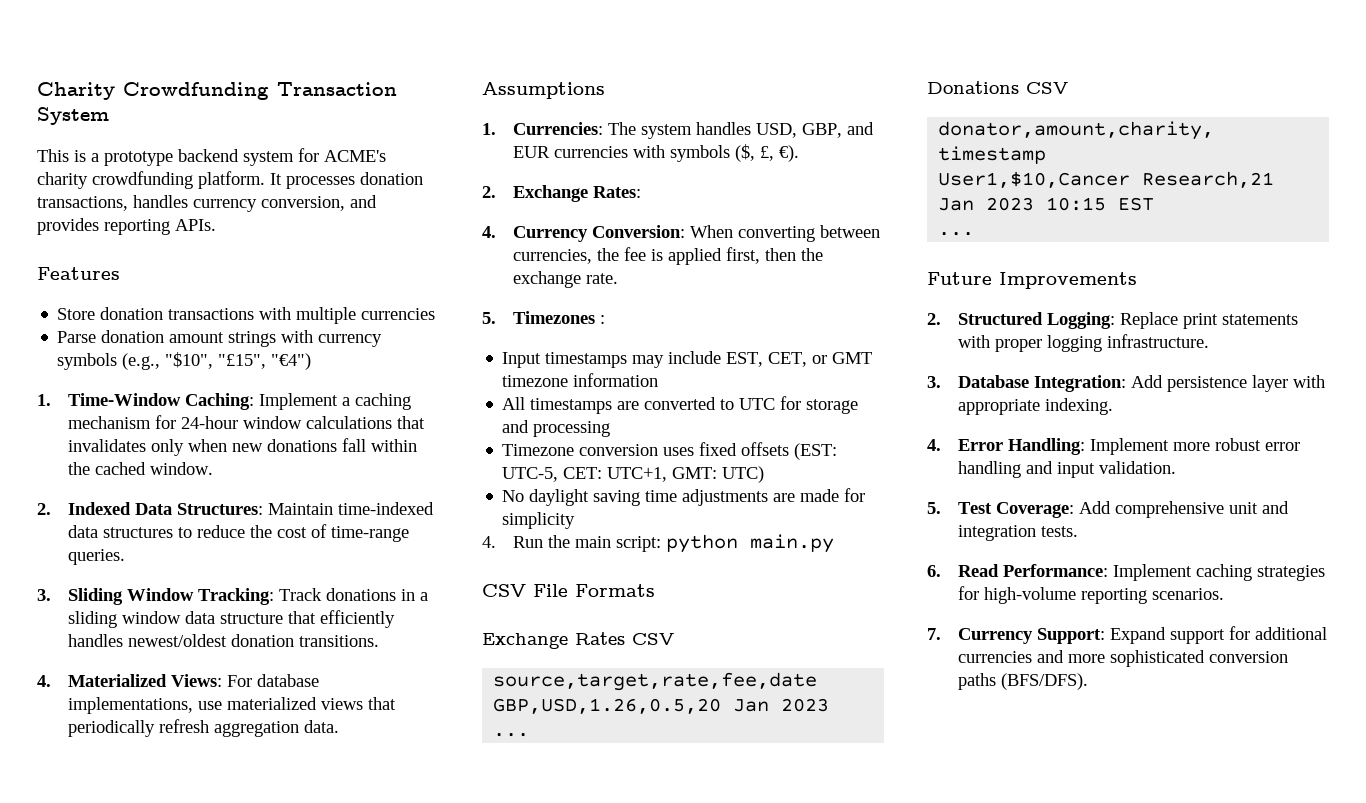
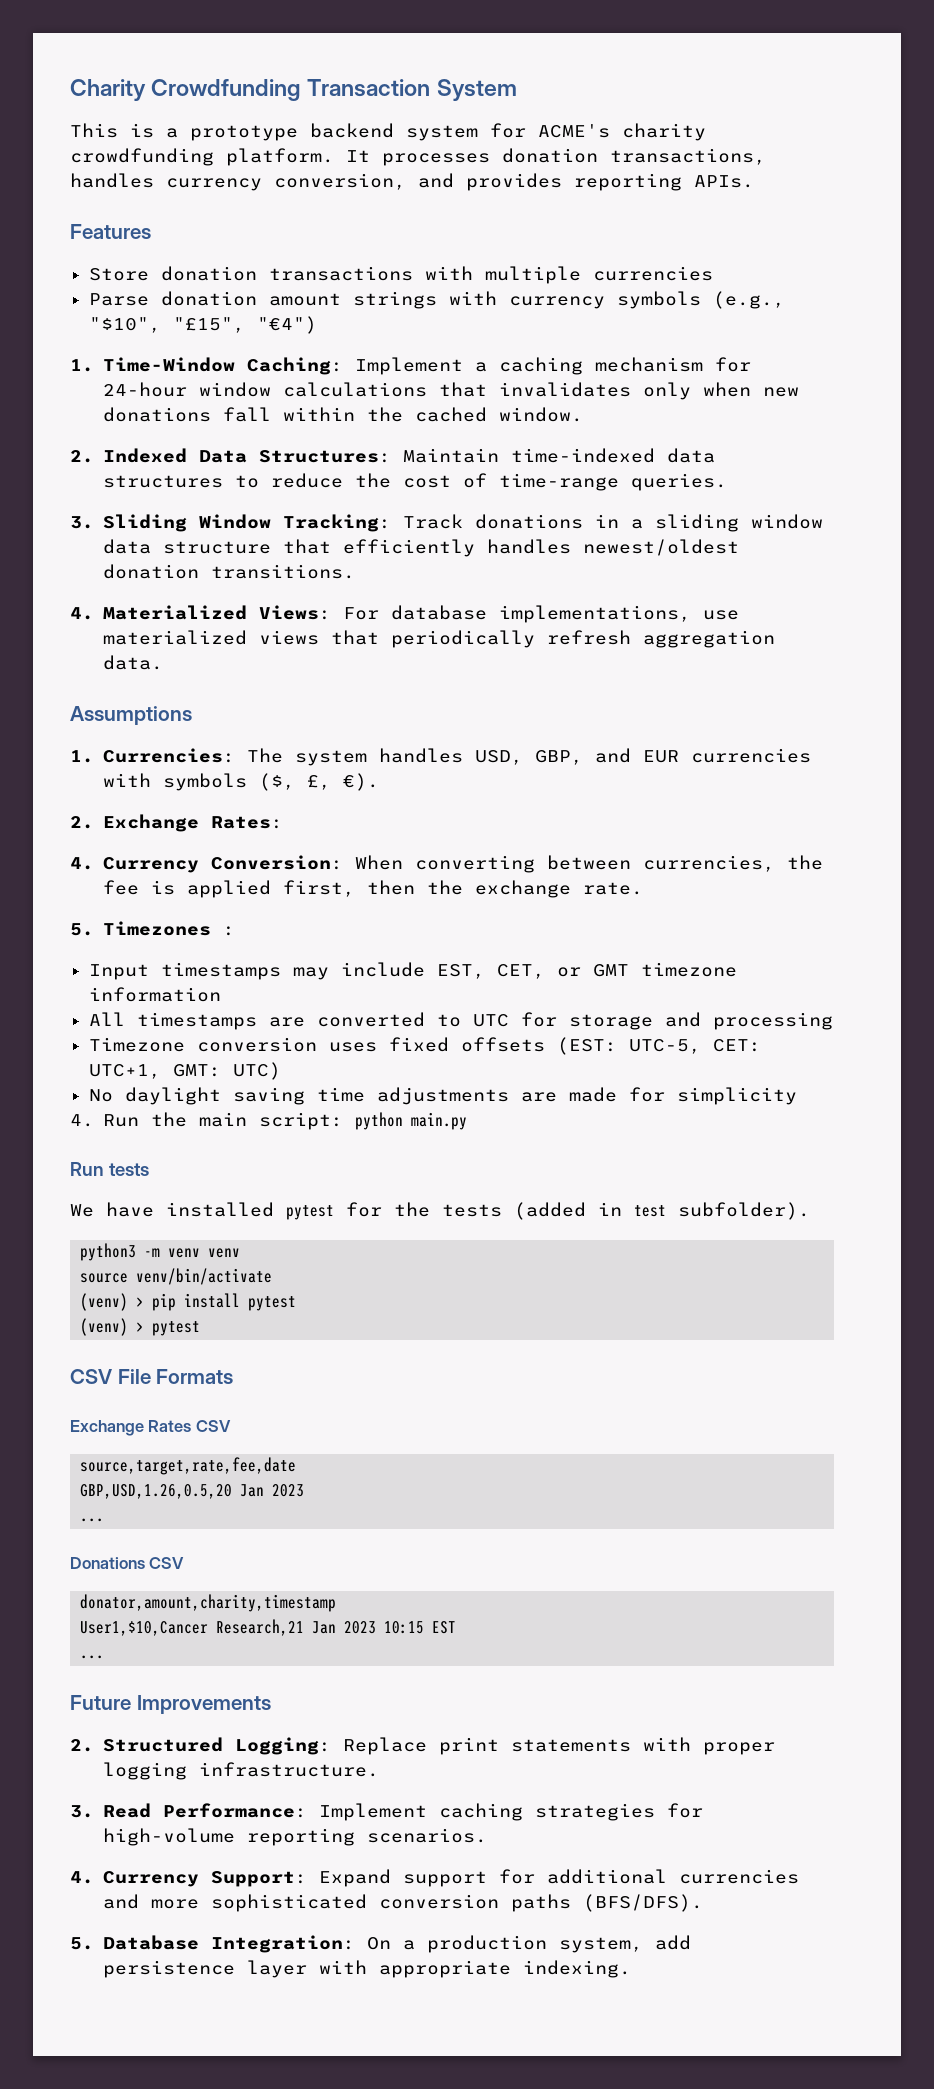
+ Run tests
+ We have installed pytest for the tests (added in test subfolder).
+ python3 -m venv venv
+ source venv/bin/activate
+ (venv) > pip install pytest
+ (venv) > pytest
- 3. Database Integration: Add persistence layer with appropriate indexing.
- 4. Error Handling: Implement more robust error handling and input validation.
- 5. Test Coverage: Add comprehensive unit and integration tests.
- 6. Read Performance: Implement caching strategies for high-volume reporting scenarios.
+ 3. Read Performance: Implement caching strategies for high-volume reporting scenarios.
- 7. Currency Support: Expand support for additional currencies and more sophisticated conversion paths (BFS/DFS).
+ 4. Currency Support: Expand support for additional currencies and more sophisticated conversion paths (BFS/DFS).
+ 5. Database Integration: On a production system, add persistence layer with appropriate indexing.

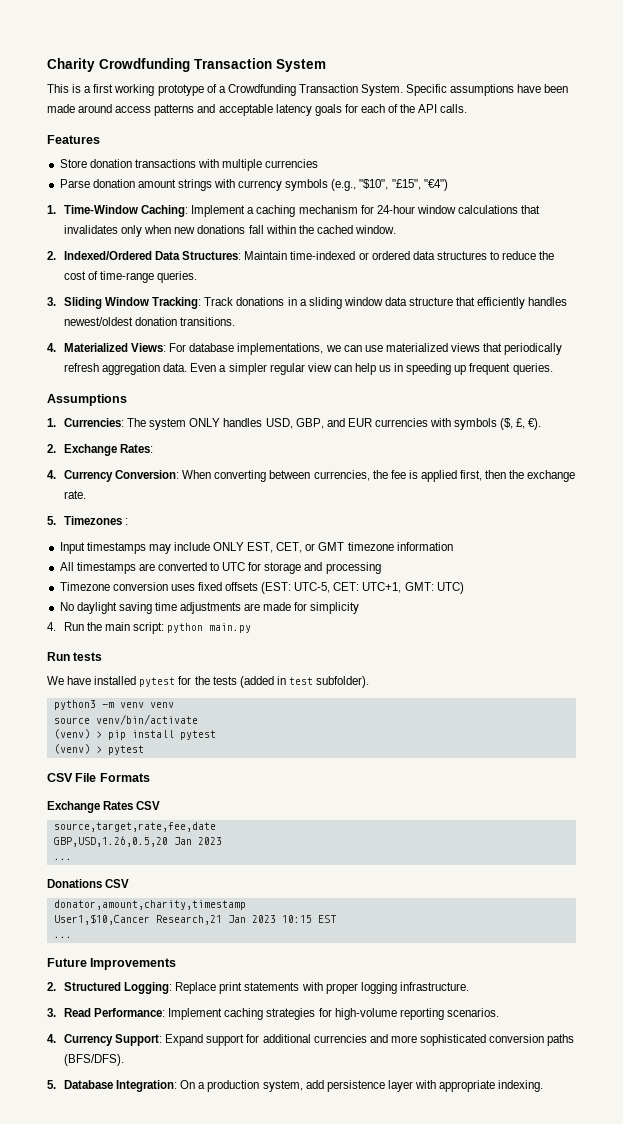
- This is a prototype backend system for ACME's charity crowdfunding platform. It processes donation transactions, handles currency conversion, and provides reporting APIs.
+ This is a first working prototype of a Crowdfunding Transaction System. Specific assumptions have been made around access patterns and acceptable latency goals for each of the API calls.
- 2. Indexed Data Structures: Maintain time-indexed data structures to reduce the cost of time-range queries.
+ 2. Indexed/Ordered Data Structures: Maintain time-indexed or ordered data structures to reduce the cost of time-range queries.
- 4. Materialized Views: For database implementations, use materialized views that periodically refresh aggregation data.
+ 4. Materialized Views: For database implementations, we can use materialized views that periodically refresh aggregation data. Even a simpler regular view can help us in speeding up frequent queries.
- 1. Currencies: The system handles USD, GBP, and EUR currencies with symbols ($, £, €).
+ 1. Currencies: The system ONLY handles USD, GBP, and EUR currencies with symbols ($, £, €).
- Input timestamps may include EST, CET, or GMT timezone information
+ Input timestamps may include ONLY EST, CET, or GMT timezone information

